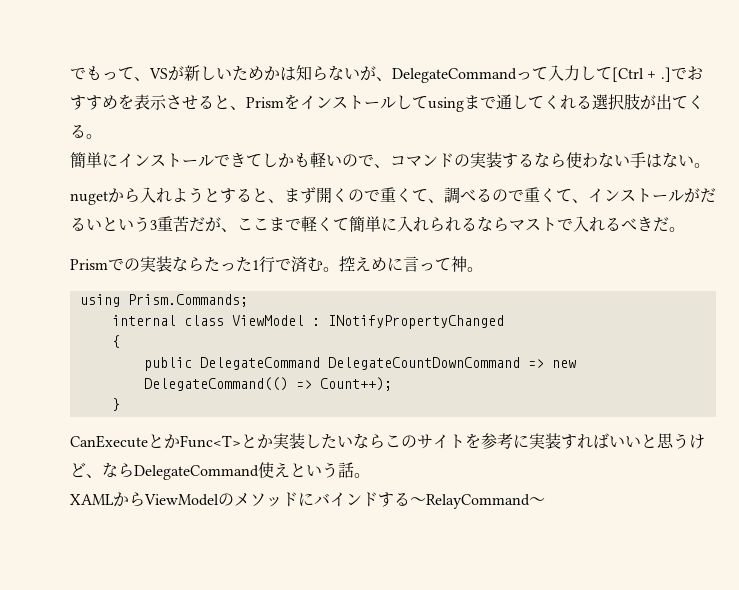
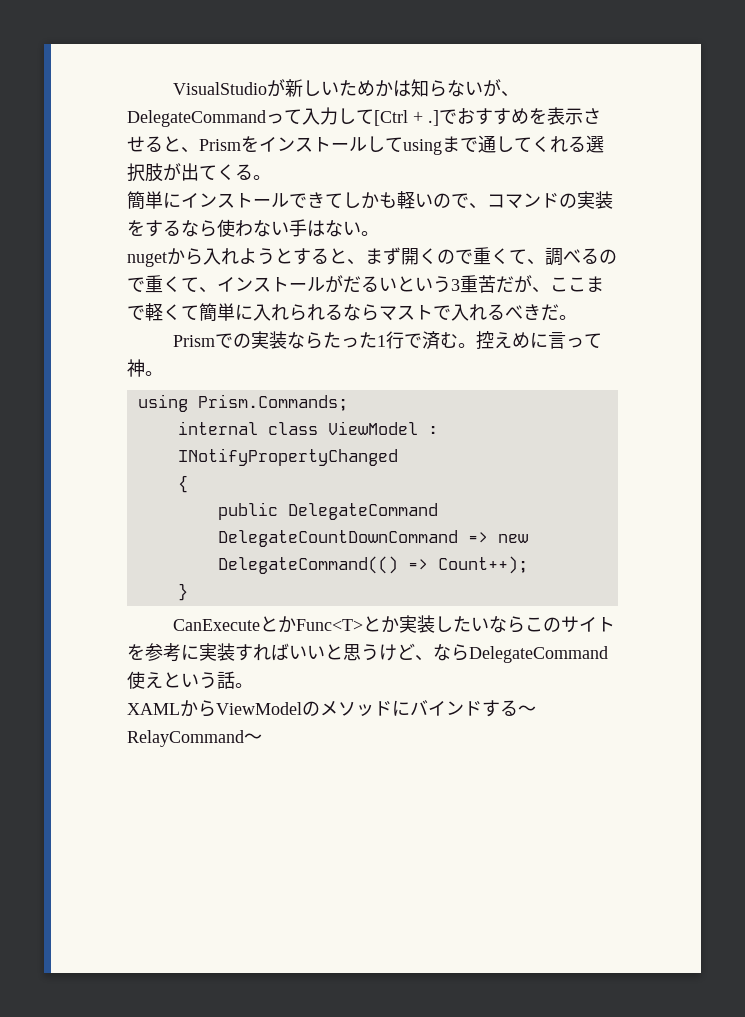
- でもって、VSが新しいためかは知らないが、DelegateCommandって入力して[Ctrl + .]
+ VisualStudioが新しいためかは知らないが、DelegateCommandって入力して[Ctrl + .]
- 簡単にインストールできてしかも軽いので、コマンドの実装するなら使わない手はない。
+ 簡単にインストールできてしかも軽いので、コマンドの実装をするなら使わない手はない。

